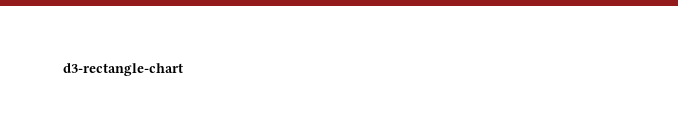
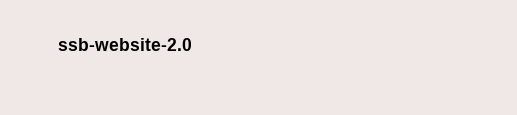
- d3-rectangle-chart
+ ssb-website-2.0

